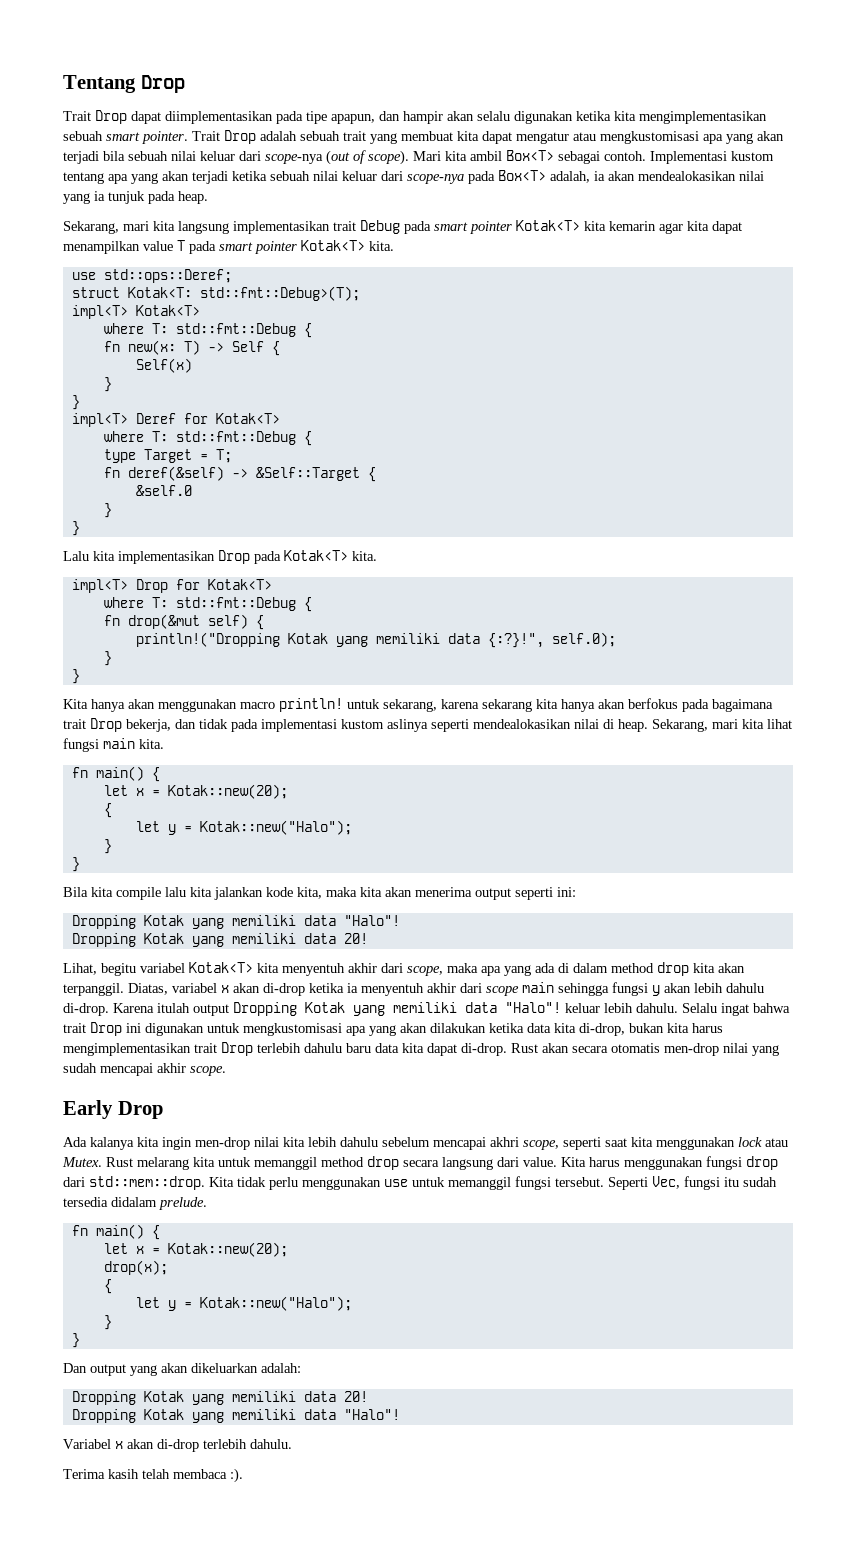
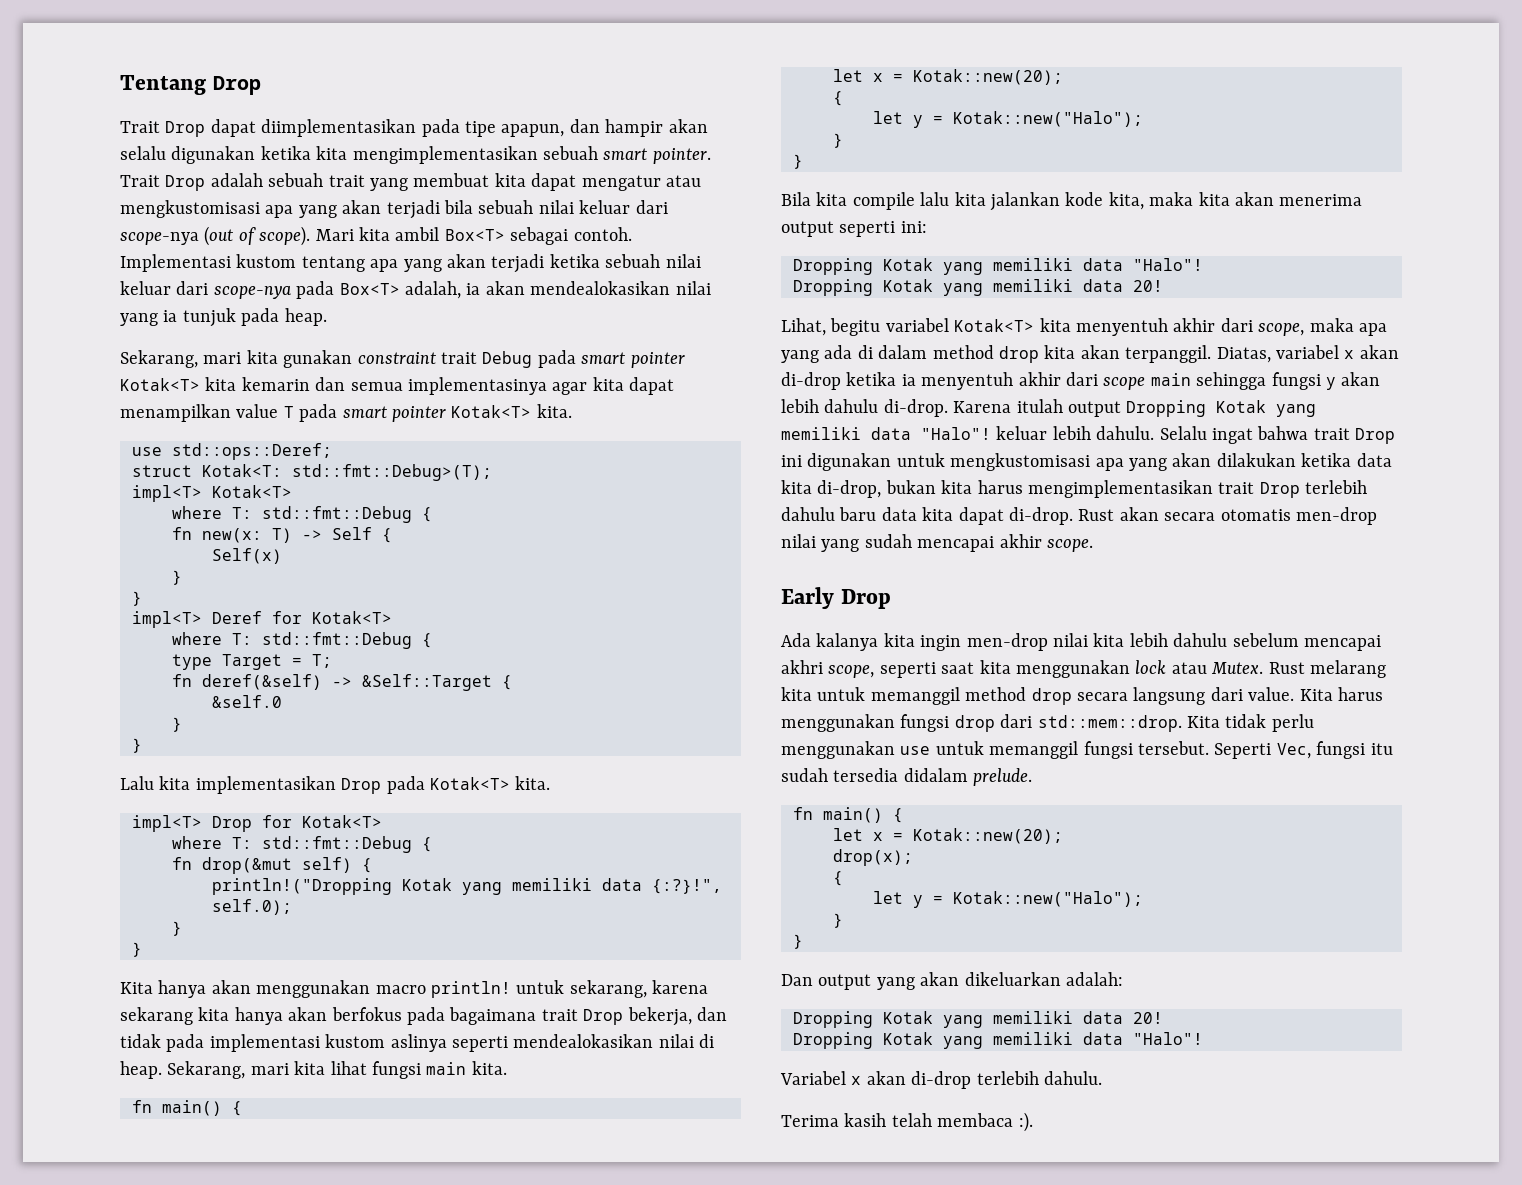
- Sekarang, mari kita langsung implementasikan trait Debug pada smart pointer Kotak<T> kita kemarin agar kita dapat menampilkan value T pada smart pointer Kotak<T> kita.
+ Sekarang, mari kita gunakan constraint trait Debug pada smart pointer Kotak<T> kita kemarin dan semua implementasinya agar kita dapat menampilkan value T pada smart pointer Kotak<T> kita.

